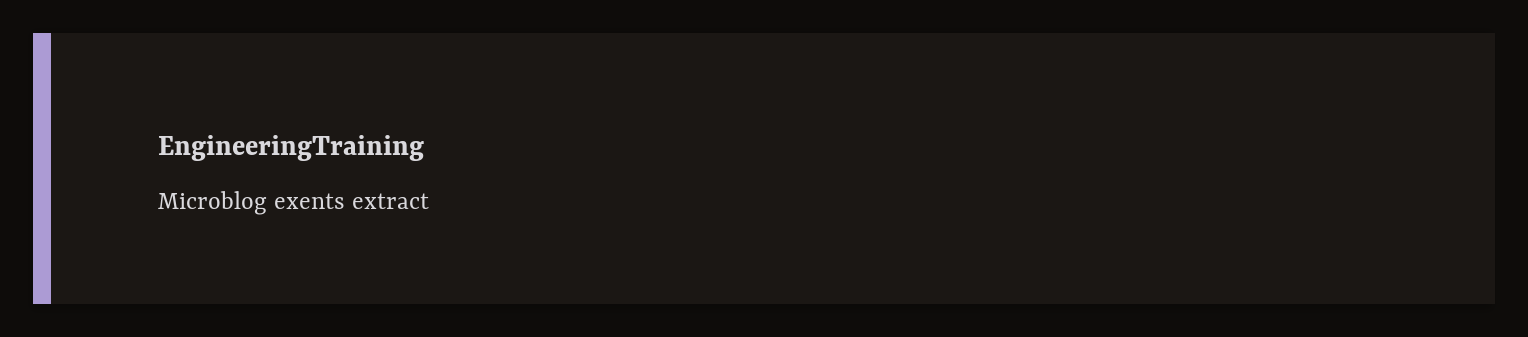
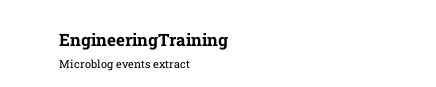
- Microblog exents extract
+ Microblog events extract

